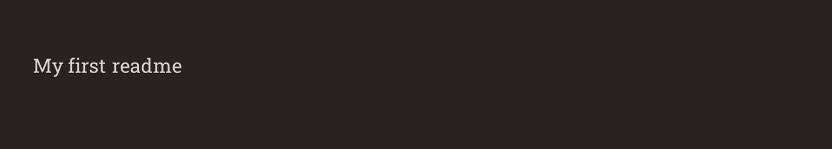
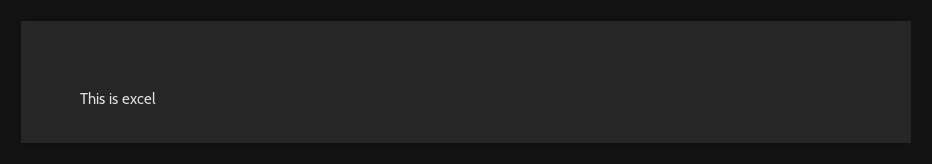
- My first readme
+ This is excel

